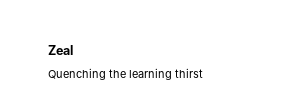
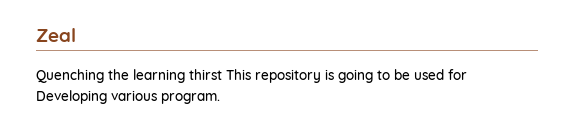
- Quenching the learning thirst
+ Quenching the learning thirst This repository is going to be used for Developing various program.

